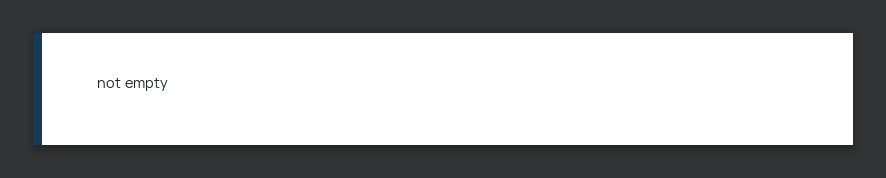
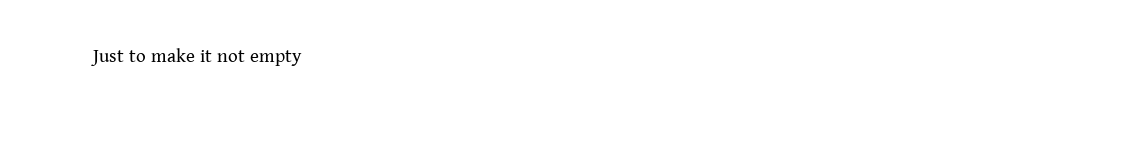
- not empty
+ Just to make it not empty

